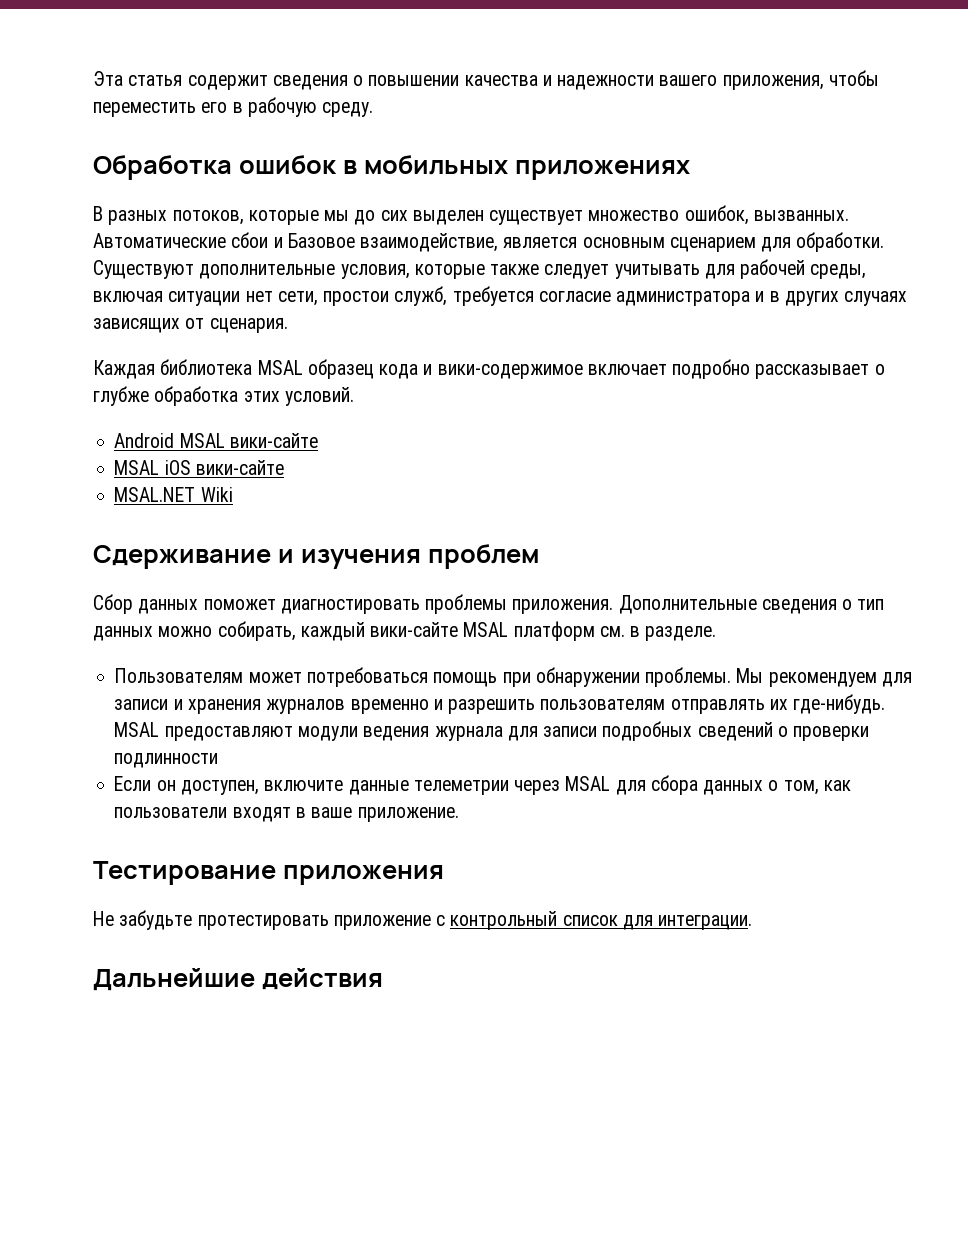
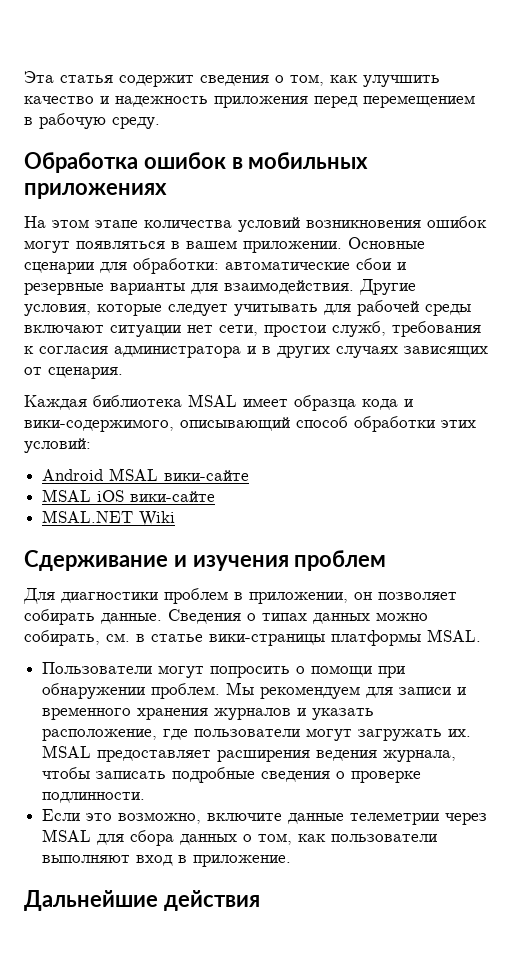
- Эта статья содержит сведения о повышении качества и надежности вашего приложения, чтобы переместить его в рабочую среду.
+ Эта статья содержит сведения о том, как улучшить качество и надежность приложения перед перемещением в рабочую среду.
- В разных потоков, которые мы до сих выделен существует множество ошибок, вызванных. Автоматические сбои и Базовое взаимодействие, является основным сценарием для обработки. Существуют дополнительные условия, которые также следует учитывать для рабочей среды, включая ситуации нет сети, простои служб, требуется согласие администратора и в других случаях зависящих от сценария.
+ На этом этапе количества условий возникновения ошибок могут появляться в вашем приложении. Основные сценарии для обработки: автоматические сбои и резервные варианты для взаимодействия. Другие условия, которые следует учитывать для рабочей среды включают ситуации нет сети, простои служб, требования к согласия администратора и в других случаях зависящих от сценария.
- Каждая библиотека MSAL образец кода и вики-содержимое включает подробно рассказывает о глубже обработка этих условий.
+ Каждая библиотека MSAL имеет образца кода и вики-содержимого, описывающий способ обработки этих условий:
- Сбор данных поможет диагностировать проблемы приложения. Дополнительные сведения о тип данных можно собирать, каждый вики-сайте MSAL платформ см. в разделе.
- Пользователям может потребоваться помощь при обнаружении проблемы.
+ Для диагностики проблем в приложении, он позволяет собирать данные. Сведения о типах данных можно собирать, см. в статье вики-страницы платформы MSAL.
+ Пользователи могут попросить о помощи при обнаружении проблем.
- Мы рекомендуем для записи и хранения журналов временно и разрешить пользователям отправлять их где-нибудь. MSAL предоставляют модули ведения журнала для записи подробных сведений о проверки подлинности
+ Мы рекомендуем для записи и временного хранения журналов и указать расположение, где пользователи могут загружать их. MSAL предоставляет расширения ведения журнала, чтобы записать подробные сведения о проверке подлинности.
- Если он доступен, включите данные телеметрии через MSAL для сбора данных о том, как пользователи входят в ваше приложение.
- Тестирование приложения
- Не забудьте протестировать приложение с контрольный список для интеграции.
+ Если это возможно, включите данные телеметрии через MSAL для сбора данных о том, как пользователи выполняют вход в приложение.

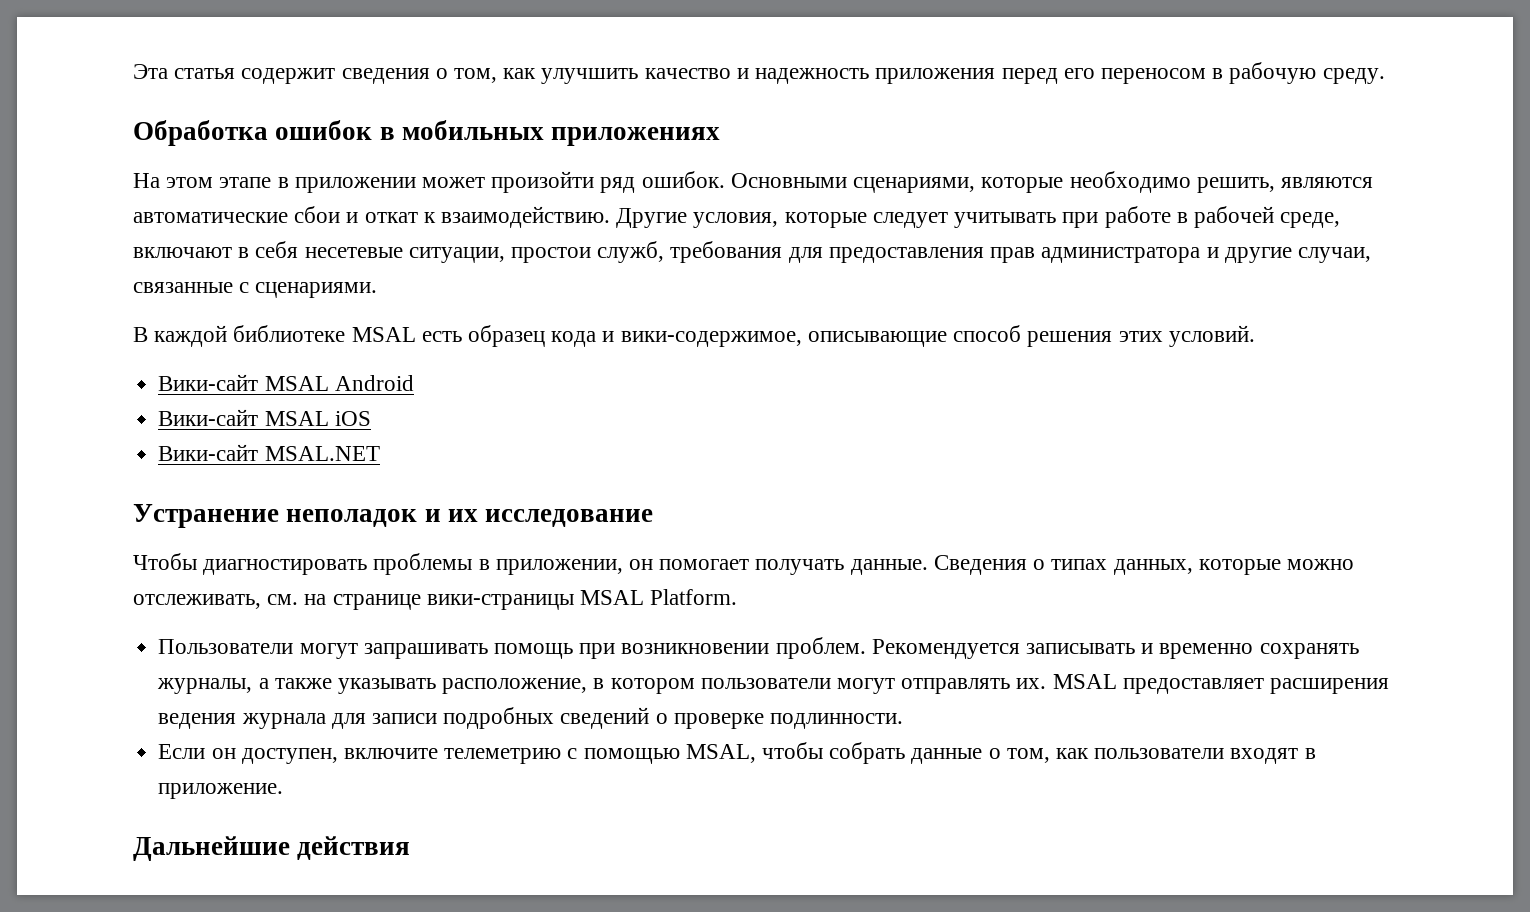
- Эта статья содержит сведения о том, как улучшить качество и надежность приложения перед перемещением в рабочую среду.
+ Эта статья содержит сведения о том, как улучшить качество и надежность приложения перед его переносом в рабочую среду.
- На этом этапе количества условий возникновения ошибок могут появляться в вашем приложении. Основные сценарии для обработки: автоматические сбои и резервные варианты для взаимодействия.
+ На этом этапе в приложении может произойти ряд ошибок. Основными сценариями, которые необходимо решить, являются автоматические сбои и откат к взаимодействию.
- Другие условия, которые следует учитывать для рабочей среды включают ситуации нет сети, простои служб, требования к согласия администратора и в других случаях зависящих от сценария.
- Каждая библиотека MSAL имеет образца кода и вики-содержимого, описывающий способ обработки этих условий:
- Android MSAL вики-сайте
- MSAL iOS вики-сайте
- MSAL.NET Wiki
- Сдерживание и изучения проблем
- Для диагностики проблем в приложении, он позволяет собирать данные.
+ Другие условия, которые следует учитывать при работе в рабочей среде, включают в себя несетевые ситуации, простои служб, требования для предоставления прав администратора и другие случаи, связанные с сценариями.
+ В каждой библиотеке MSAL есть образец кода и вики-содержимое, описывающие способ решения этих условий.
+ Вики-сайт MSAL Android
+ Вики-сайт MSAL iOS
+ Вики-сайт MSAL.NET
+ Устранение неполадок и их исследование
+ Чтобы диагностировать проблемы в приложении, он помогает получать данные.
- Сведения о типах данных можно собирать, см. в статье вики-страницы платформы MSAL.
- Пользователи могут попросить о помощи при обнаружении проблем. Мы рекомендуем для записи и временного хранения журналов и указать расположение, где пользователи могут загружать их.
+ Сведения о типах данных, которые можно отслеживать, см. на странице вики-страницы MSAL Platform.
+ Пользователи могут запрашивать помощь при возникновении проблем. Рекомендуется записывать и временно сохранять журналы, а также указывать расположение, в котором пользователи могут отправлять их.
- MSAL предоставляет расширения ведения журнала, чтобы записать подробные сведения о проверке подлинности.
+ MSAL предоставляет расширения ведения журнала для записи подробных сведений о проверке подлинности.
- Если это возможно, включите данные телеметрии через MSAL для сбора данных о том, как пользователи выполняют вход в приложение.
+ Если он доступен, включите телеметрию с помощью MSAL, чтобы собрать данные о том, как пользователи входят в приложение.

